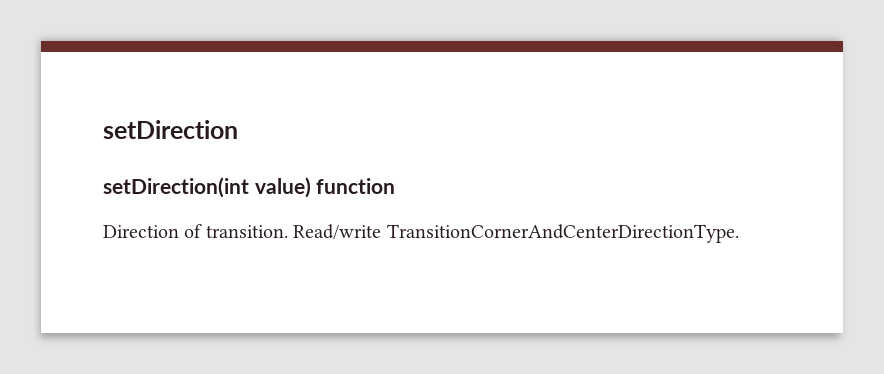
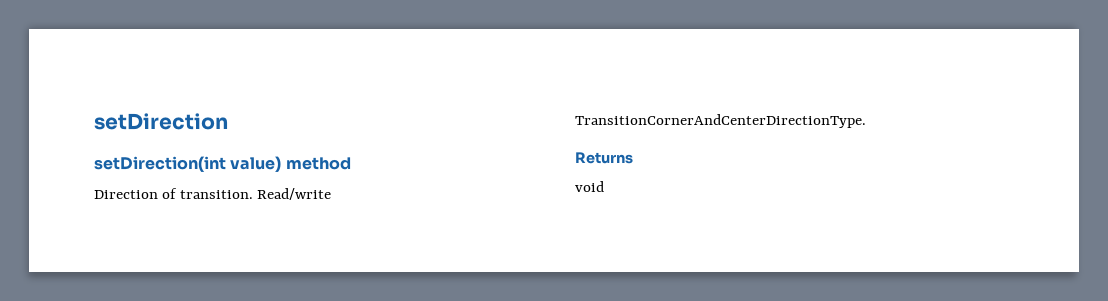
- setDirection(int value) function
+ setDirection(int value) method
+ Returns
+ void

